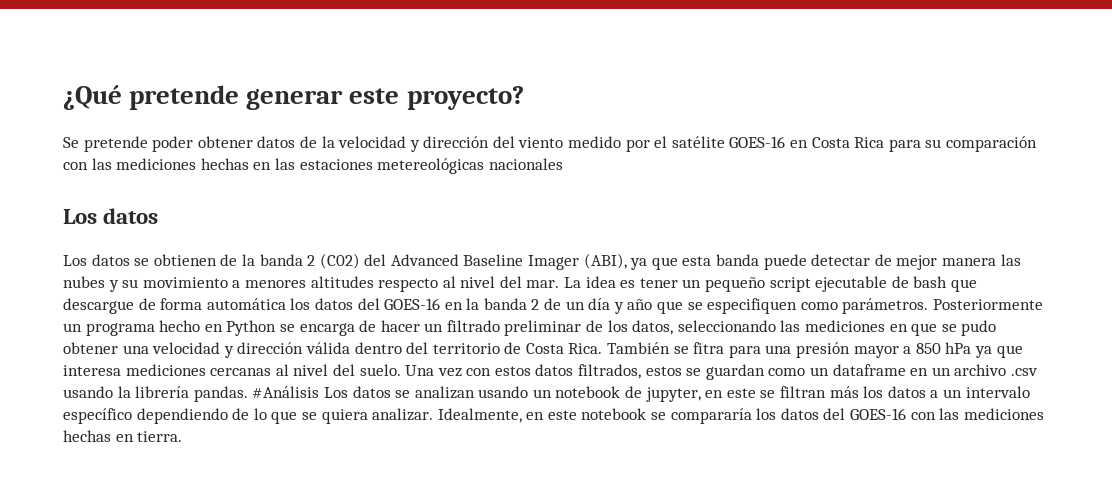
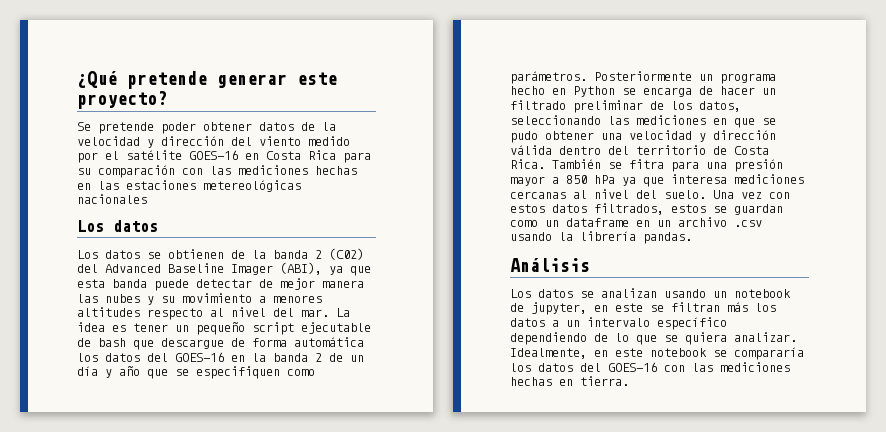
- Una vez con estos datos filtrados, estos se guardan como un dataframe en un archivo .csv usando la librería pandas. #Análisis Los datos se analizan usando un notebook de jupyter, en este se filtran más los datos a un intervalo específico dependiendo de lo que se quiera analizar.
+ Una vez con estos datos filtrados, estos se guardan como un dataframe en un archivo .csv usando la librería pandas.
+ Análisis
+ Los datos se analizan usando un notebook de jupyter, en este se filtran más los datos a un intervalo específico dependiendo de lo que se quiera analizar.

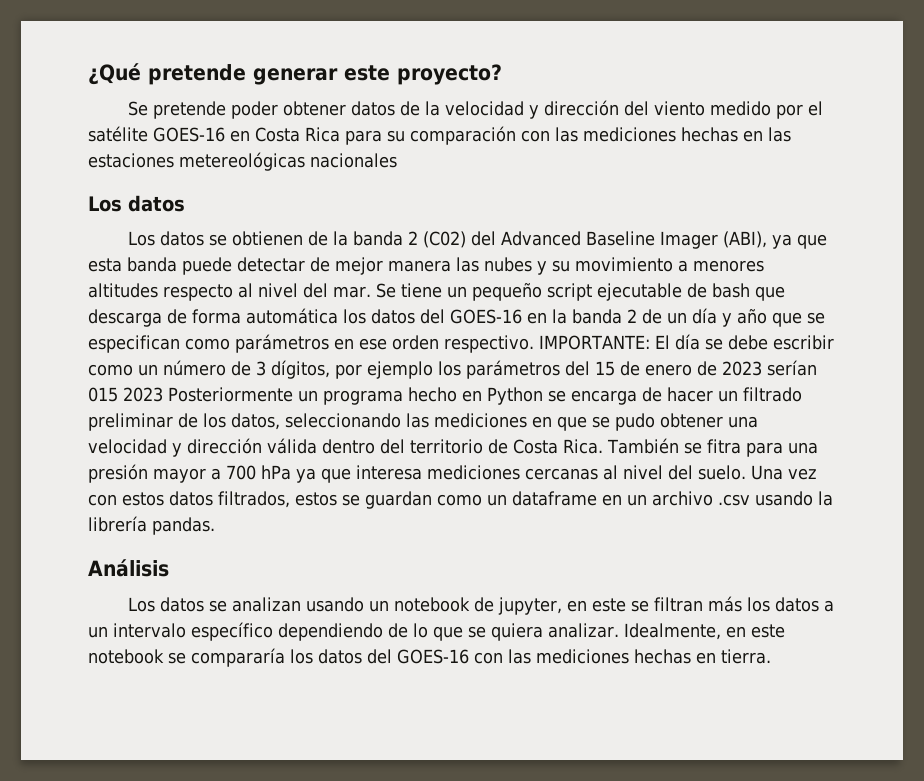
- La idea es tener un pequeño script ejecutable de bash que descargue de forma automática los datos del GOES-16 en la banda 2 de un día y año que se especifiquen como parámetros. Posteriormente un programa hecho en Python se encarga de hacer un filtrado preliminar de los datos, seleccionando las mediciones en que se pudo obtener una velocidad y dirección válida dentro del territorio de Costa Rica.
+ Se tiene un pequeño script ejecutable de bash que descarga de forma automática los datos del GOES-16 en la banda 2 de un día y año que se especifican como parámetros en ese orden respectivo. IMPORTANTE: El día se debe escribir como un número de 3 dígitos, por ejemplo los parámetros del 15 de enero de 2023 serían 015 2023 Posteriormente un programa hecho en Python se encarga de hacer un filtrado preliminar de los datos, seleccionando las mediciones en que se pudo obtener una velocidad y dirección válida dentro del territorio de Costa Rica.
- También se fitra para una presión mayor a 850 hPa ya que interesa mediciones cercanas al nivel del suelo.
+ También se fitra para una presión mayor a 700 hPa ya que interesa mediciones cercanas al nivel del suelo.

